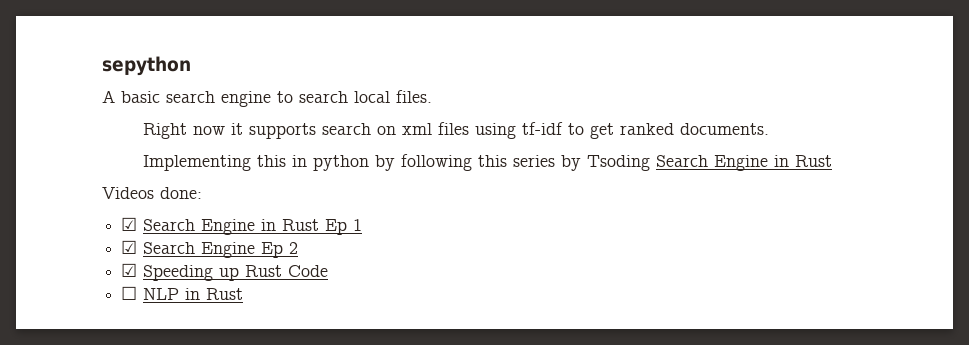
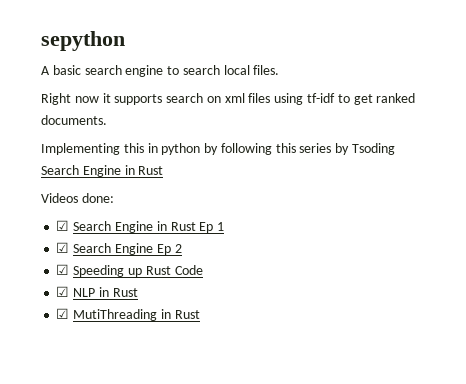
- ☐ NLP in Rust
+ ☑ NLP in Rust
+ ☑ MutiThreading in Rust

